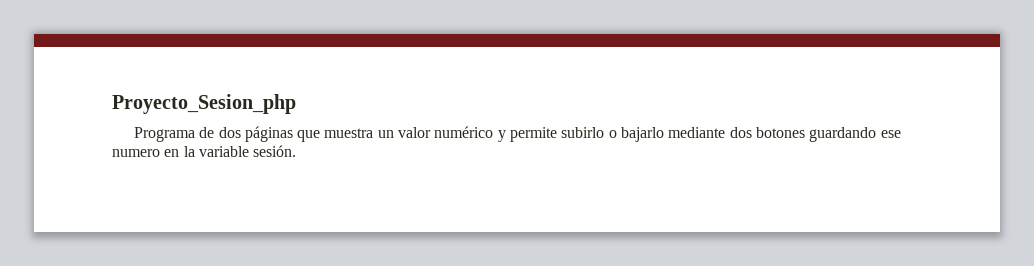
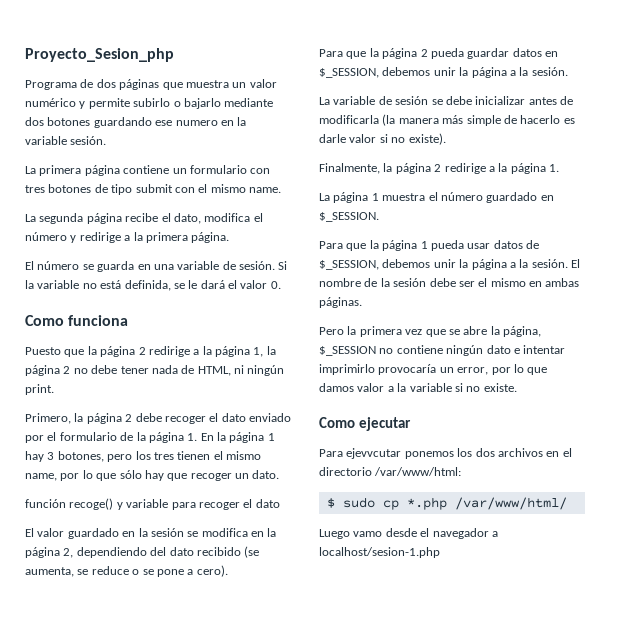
+ La primera página contiene un formulario con tres botones de tipo submit con el mismo name.
+ La segunda página recibe el dato, modifica el número y redirige a la primera página.
+ El número se guarda en una variable de sesión. Si la variable no está definida, se le dará el valor 0.
+ Como funciona
+ Puesto que la página 2 redirige a la página 1, la página 2 no debe tener nada de HTML, ni ningún print.
+ Primero, la página 2 debe recoger el dato enviado por el formulario de la página 1. En la página 1 hay 3 botones, pero los tres tienen el mismo name, por lo que sólo hay que recoger un dato.
+ función recoge() y variable para recoger el dato
+ El valor guardado en la sesión se modifica en la página 2, dependiendo del dato recibido (se aumenta, se reduce o se pone a cero).
+ Para que la página 2 pueda guardar datos en $_SESSION, debemos unir la página a la sesión.
+ La variable de sesión se debe inicializar antes de modificarla (la manera más simple de hacerlo es darle valor si no existe).
+ Finalmente, la página 2 redirige a la página 1.
+ La página 1 muestra el número guardado en $_SESSION.
+ Para que la página 1 pueda usar datos de $_SESSION, debemos unir la página a la sesión. El nombre de la sesión debe ser el mismo en ambas páginas.
+ Pero la primera vez que se abre la página, $_SESSION no contiene ningún dato e intentar imprimirlo provocaría un error, por lo que damos valor a la variable si no existe.
+ Como ejecutar
+ Para ejevvcutar ponemos los dos archivos en el directorio /var/www/html:
+ $ sudo cp *.php /var/www/html/
+ Luego vamo desde el navegador a localhost/sesion-1.php

